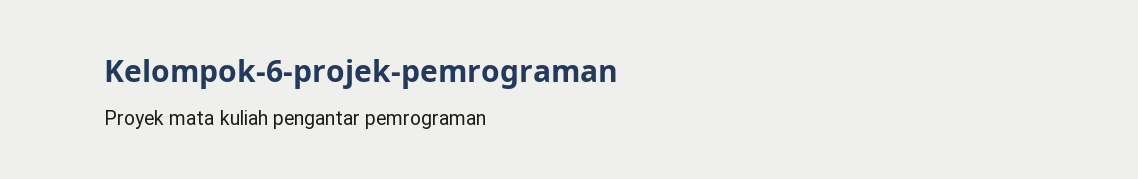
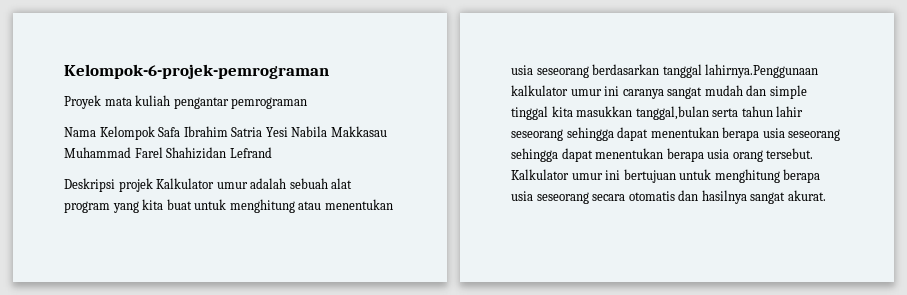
+ Nama Kelompok Safa Ibrahim Satria Yesi Nabila Makkasau Muhammad Farel Shahizidan Lefrand
+ Deskripsi projek Kalkulator umur adalah sebuah alat program yang kita buat untuk menghitung atau menentukan usia seseorang berdasarkan tanggal lahirnya.Penggunaan kalkulator umur ini caranya sangat mudah dan simple tinggal kita masukkan tanggal,bulan serta tahun lahir seseorang sehingga dapat menentukan berapa usia seseorang sehingga dapat menentukan berapa usia orang tersebut. Kalkulator umur ini bertujuan untuk menghitung berapa usia seseorang secara otomatis dan hasilnya sangat akurat.

